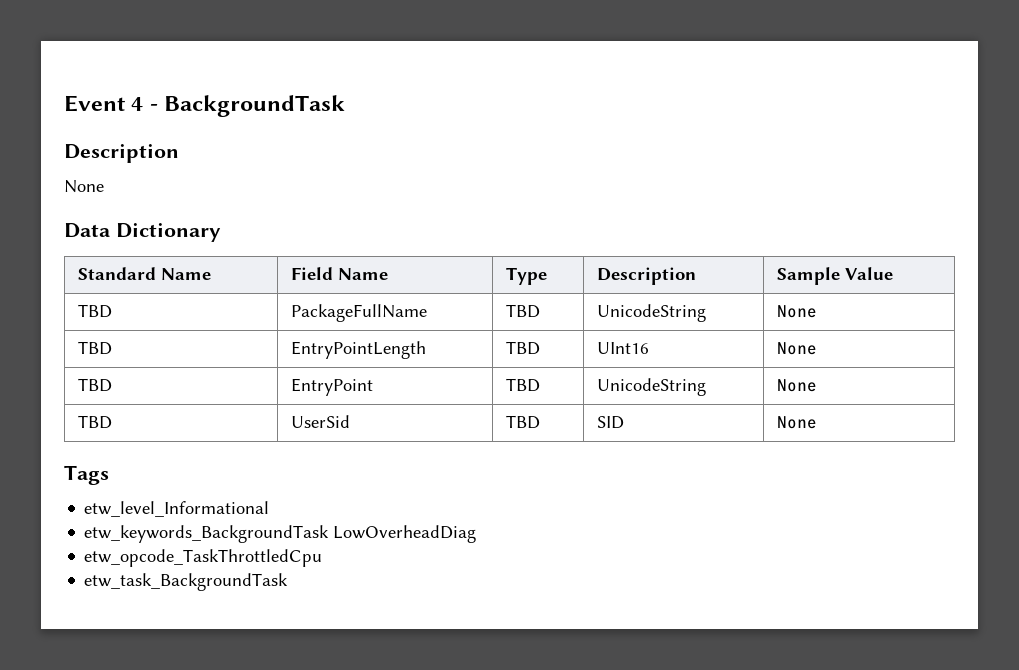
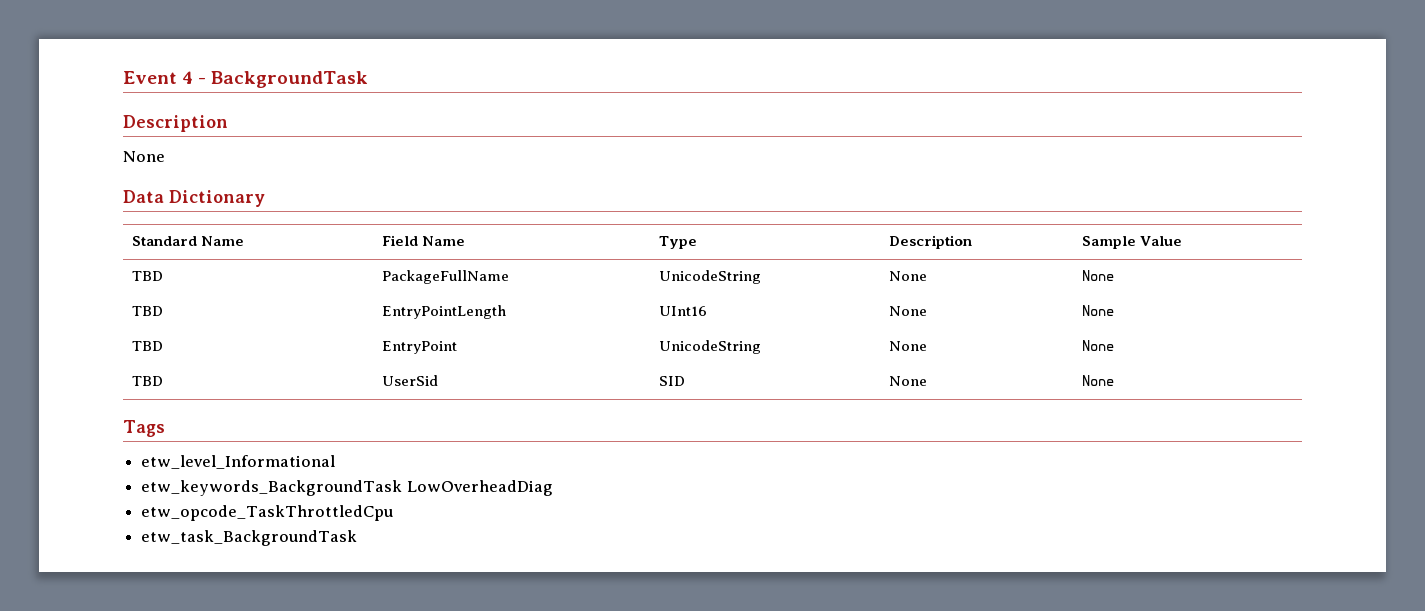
- TBD | PackageFullName | TBD | UnicodeString | None
+ TBD | PackageFullName | UnicodeString | None | None
- TBD | EntryPointLength | TBD | UInt16 | None
+ TBD | EntryPointLength | UInt16 | None | None
- TBD | EntryPoint | TBD | UnicodeString | None
+ TBD | EntryPoint | UnicodeString | None | None
- TBD | UserSid | TBD | SID | None
+ TBD | UserSid | SID | None | None

